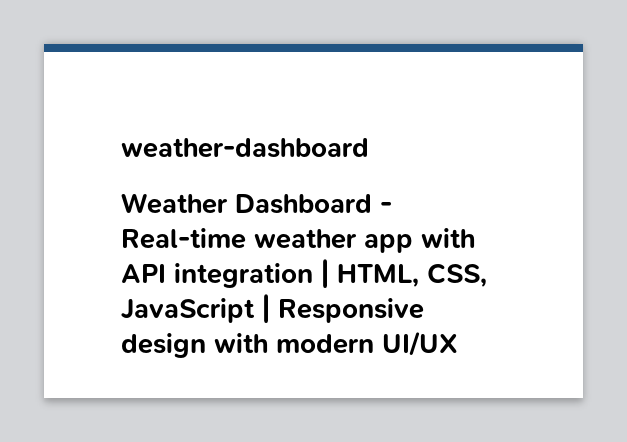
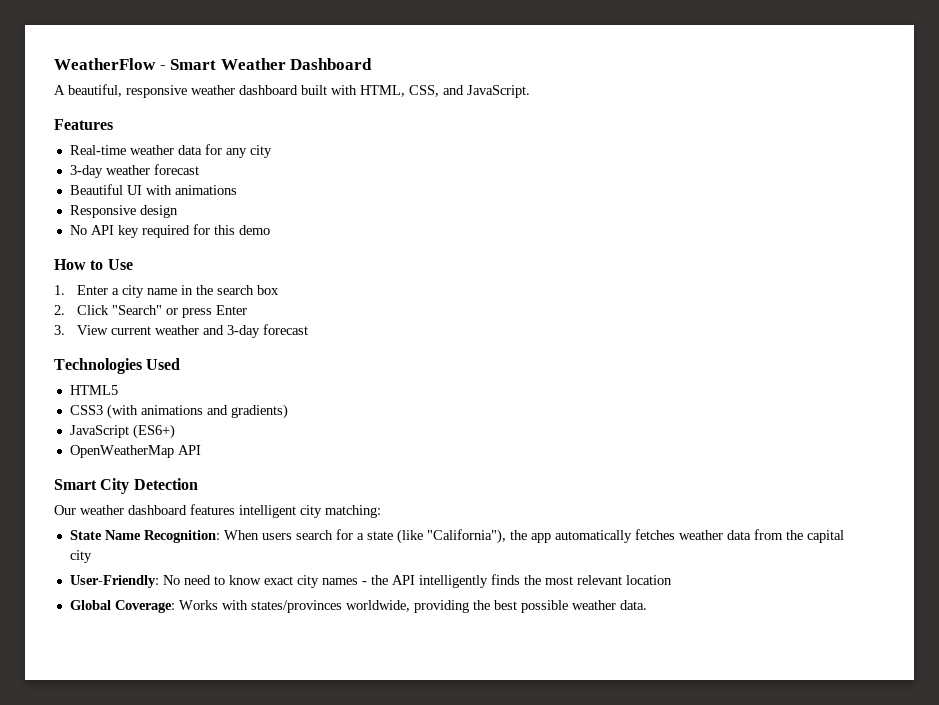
- weather-dashboard
- Weather Dashboard - Real-time weather app with API integration | HTML, CSS, JavaScript | Responsive design with modern UI/UX
+ WeatherFlow - Smart Weather Dashboard
+ A beautiful, responsive weather dashboard built with HTML, CSS, and JavaScript.
+ Features
+ Real-time weather data for any city
+ 3-day weather forecast
+ Beautiful UI with animations
+ Responsive design
+ No API key required for this demo
+ How to Use
+ 1. Enter a city name in the search box
+ 2. Click "Search" or press Enter
+ 3. View current weather and 3-day forecast
+ Technologies Used
+ HTML5
+ CSS3 (with animations and gradients)
+ JavaScript (ES6+)
+ OpenWeatherMap API
+ Smart City Detection
+ Our weather dashboard features intelligent city matching:
+ State Name Recognition: When users search for a state (like "California"), the app automatically fetches weather data from the capital city
+ User-Friendly: No need to know exact city names - the API intelligently finds the most relevant location
+ Global Coverage: Works with states/provinces worldwide, providing the best possible weather data.

